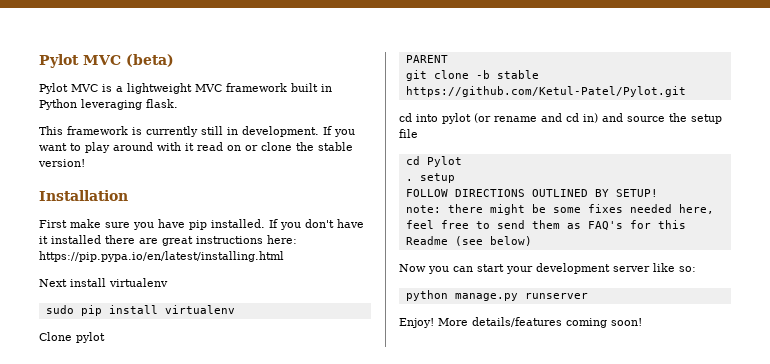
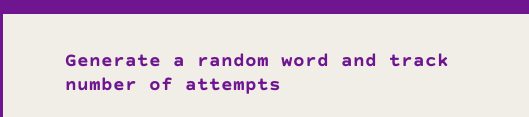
- Pylot MVC (beta)
- Pylot MVC is a lightweight MVC framework built in Python leveraging flask.
- This framework is currently still in development. If you want to play around with it read on or clone the stable version!
- Installation
- First make sure you have pip installed. If you don't have it installed there are great instructions here: https://pip.pypa.io/en/latest/installing.html
- Next install virtualenv
- sudo pip install virtualenv
- Clone pylot
- PARENT
- git clone -b stable https://github.com/Ketul-Patel/Pylot.git
- cd into pylot (or rename and cd in) and source the setup file
- cd Pylot
- . setup
- FOLLOW DIRECTIONS OUTLINED BY SETUP!
- note: there might be some fixes needed here, feel free to send them as FAQ's for this Readme (see below)
- Now you can start your development server like so:
- python manage.py runserver
- Enjoy! More details/features coming soon!
+ Generate a random word and track number of attempts

